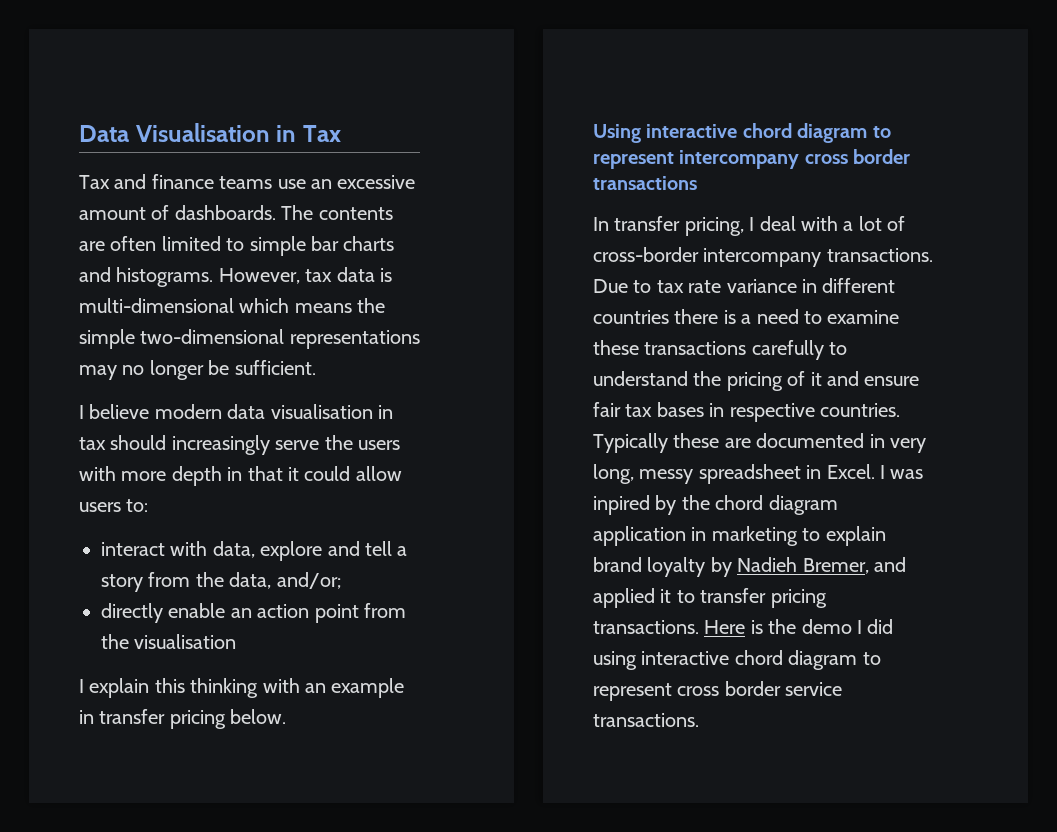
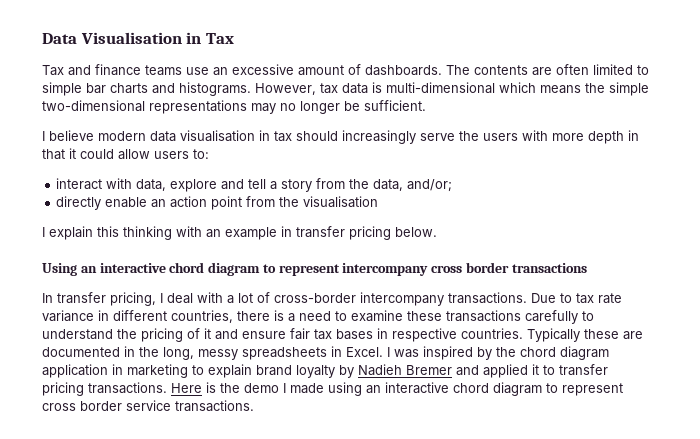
- Using interactive chord diagram to represent intercompany cross border transactions
+ Using an interactive chord diagram to represent intercompany cross border transactions
- Due to tax rate variance in different countries there is a need to examine these transactions carefully to understand the pricing of it and ensure fair tax bases in respective countries.
+ Due to tax rate variance in different countries, there is a need to examine these transactions carefully to understand the pricing of it and ensure fair tax bases in respective countries.
- Typically these are documented in very long, messy spreadsheet in Excel.
+ Typically these are documented in the long, messy spreadsheets in Excel.
- I was inpired by the chord diagram application in marketing to explain brand loyalty by Nadieh Bremer, and applied it to transfer pricing transactions.
+ I was inspired by the chord diagram application in marketing to explain brand loyalty by Nadieh Bremer and applied it to transfer pricing transactions.
- Here is the demo I did using interactive chord diagram to represent cross border service transactions.
+ Here is the demo I made using an interactive chord diagram to represent cross border service transactions.

